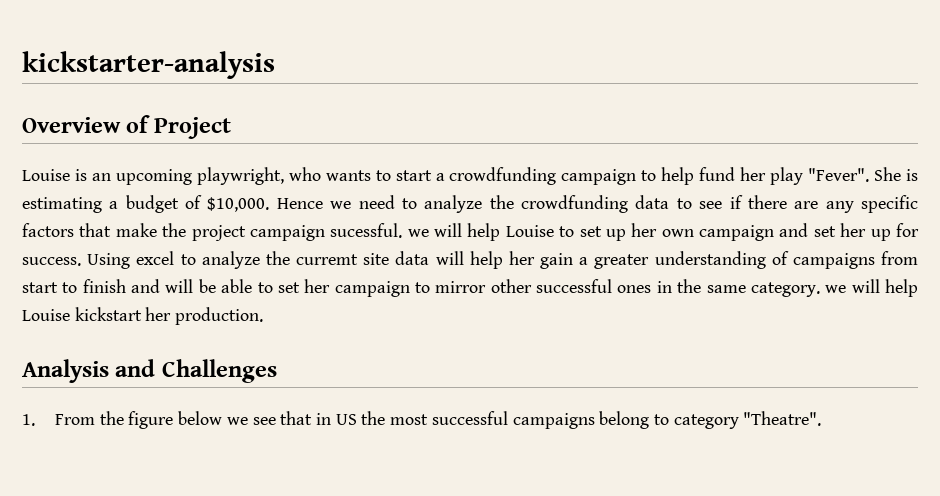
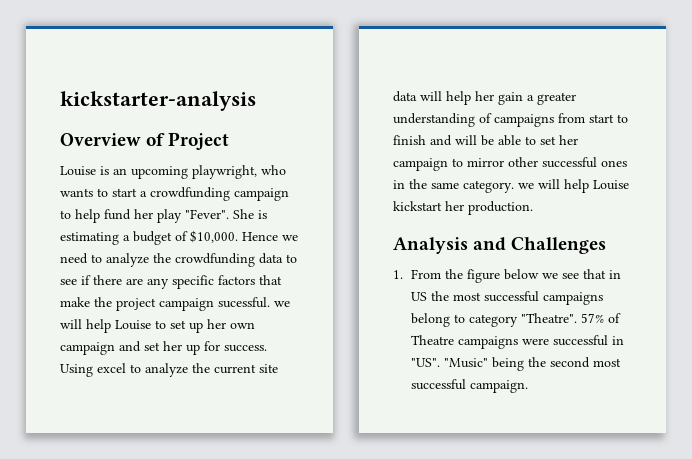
- Using excel to analyze the curremt site data will help her gain a greater understanding of campaigns from start to finish and will be able to set her campaign to mirror other successful ones in the same category. we will help Louise kickstart her production.
+ Using excel to analyze the current site data will help her gain a greater understanding of campaigns from start to finish and will be able to set her campaign to mirror other successful ones in the same category. we will help Louise kickstart her production.
+ 57% of Theatre campaigns were successful in "US". "Music" being the second most successful campaign.

